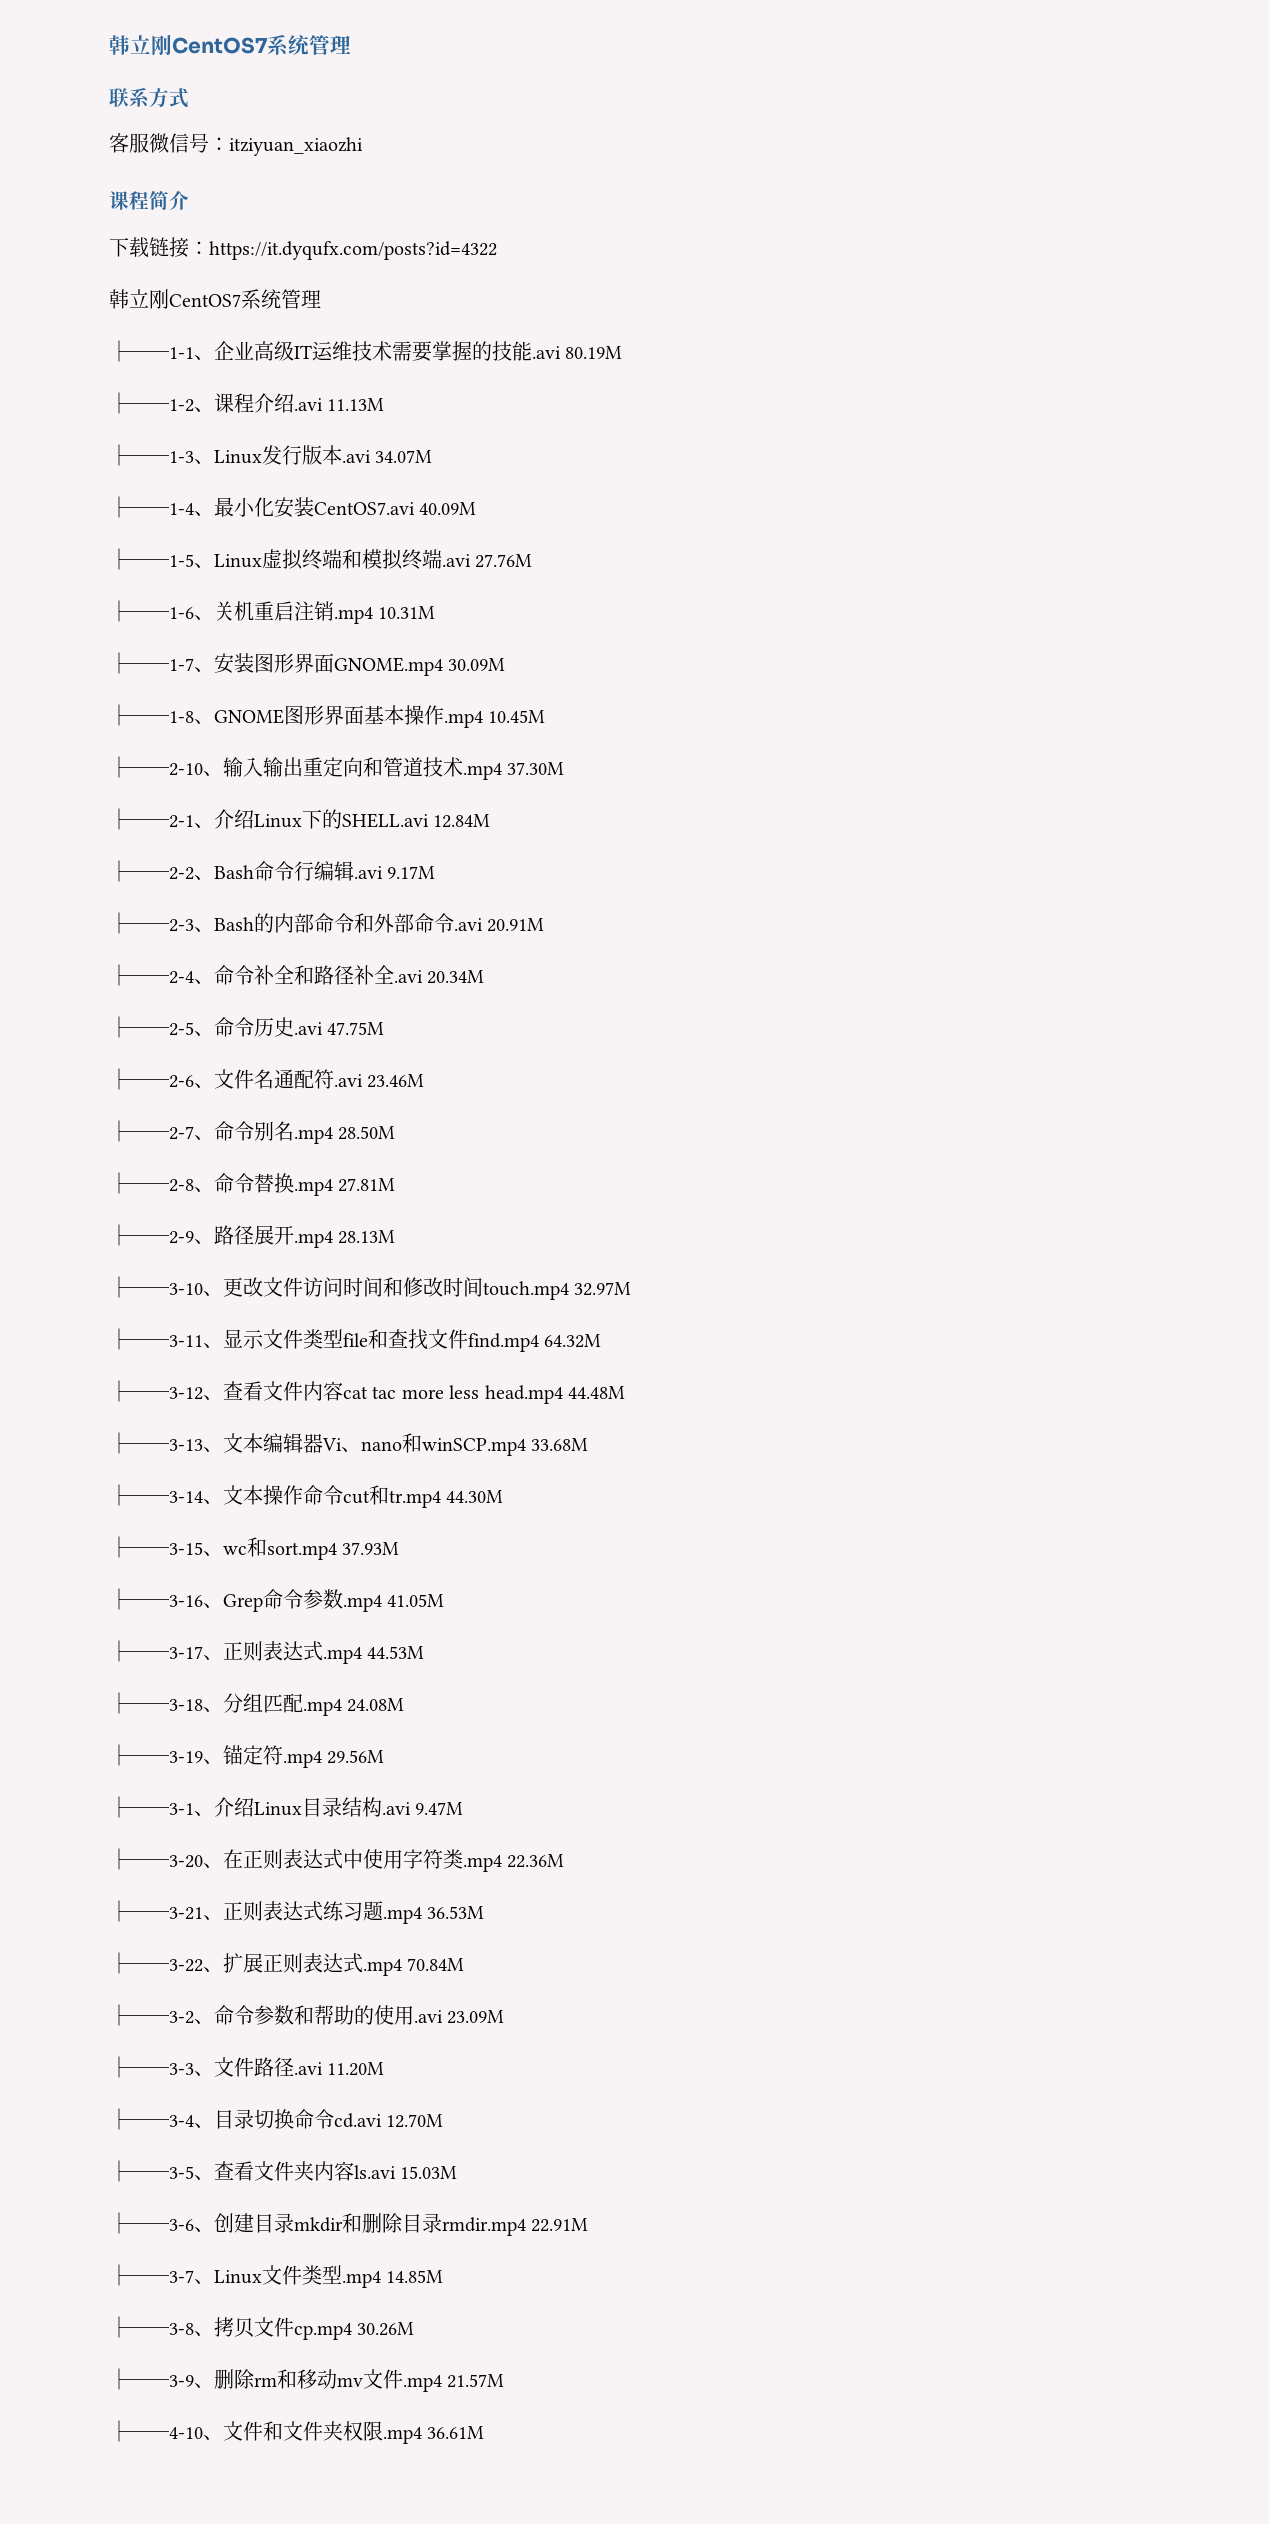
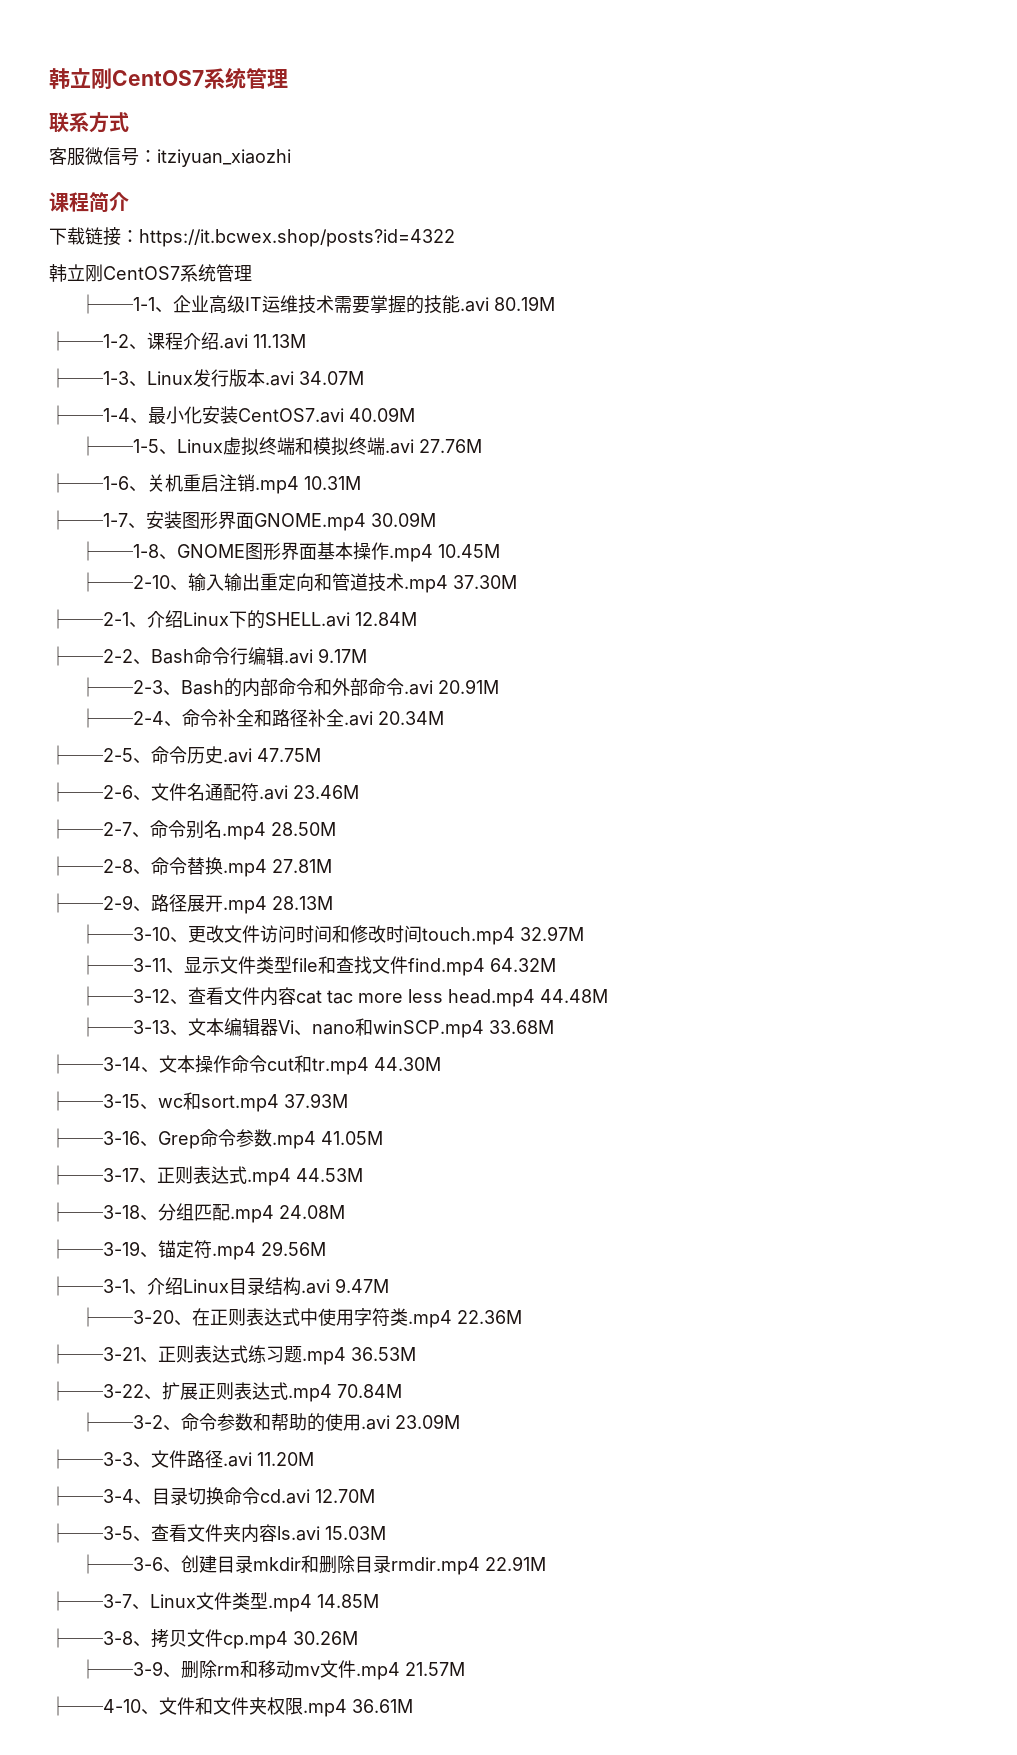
- 下载链接：https://it.dyqufx.com/posts?id=4322
+ 下载链接：https://it.bcwex.shop/posts?id=4322

